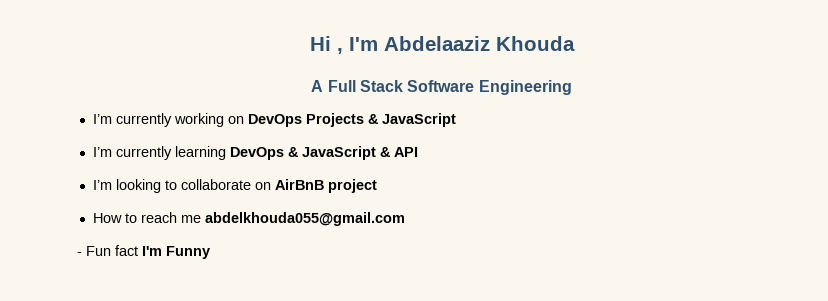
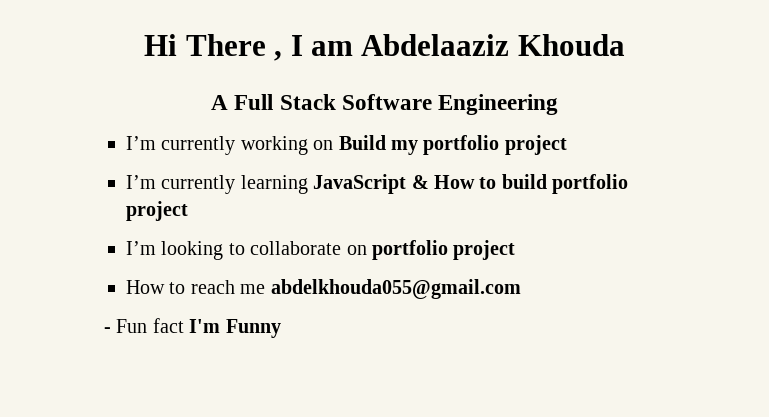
- Hi , I'm Abdelaaziz Khouda
+ Hi There , I am Abdelaaziz Khouda
- I’m currently working on DevOps Projects & JavaScript
+ I’m currently working on Build my portfolio project
- I’m currently learning DevOps & JavaScript & API
+ I’m currently learning JavaScript & How to build portfolio project
- I’m looking to collaborate on AirBnB project
+ I’m looking to collaborate on portfolio project

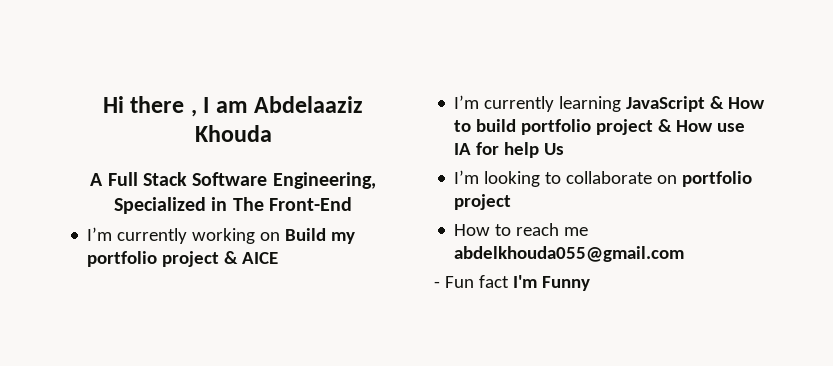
- Hi There , I am Abdelaaziz Khouda
+ Hi there , I am Abdelaaziz Khouda
- A Full Stack Software Engineering
+ A Full Stack Software Engineering, Specialized in The Front-End
- I’m currently working on Build my portfolio project
+ I’m currently working on Build my portfolio project & AICE
- I’m currently learning JavaScript & How to build portfolio project
+ I’m currently learning JavaScript & How to build portfolio project & How use IA for help Us

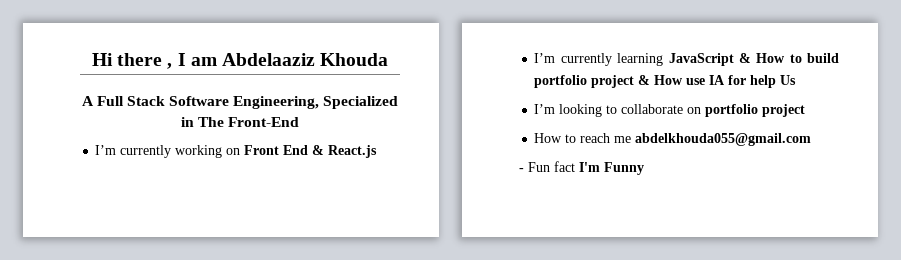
- I’m currently working on Build my portfolio project & AICE
+ I’m currently working on Front End & React.js

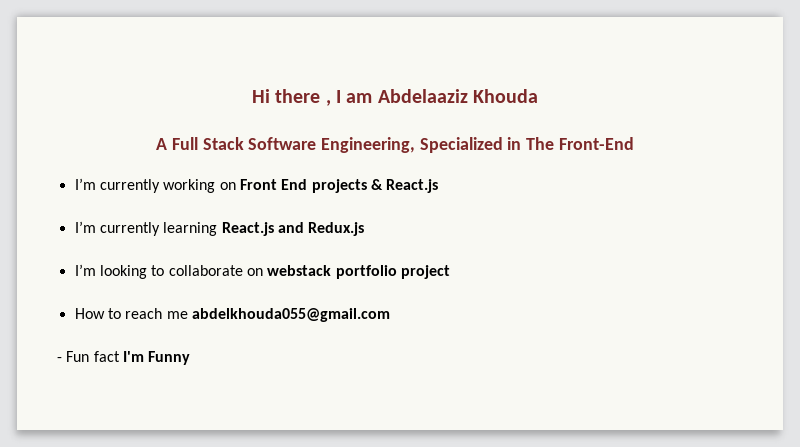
- I’m currently working on Front End & React.js
+ I’m currently working on Front End projects & React.js
- I’m currently learning JavaScript & How to build portfolio project & How use IA for help Us
+ I’m currently learning React.js and Redux.js
- I’m looking to collaborate on portfolio project
+ I’m looking to collaborate on webstack portfolio project

